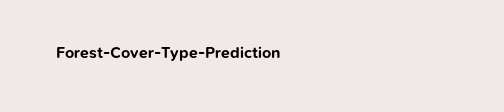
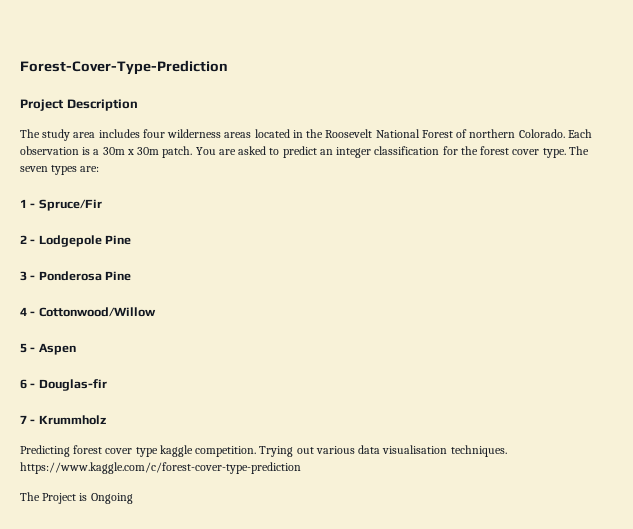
+ Project Description
+ The study area includes four wilderness areas located in the Roosevelt National Forest of northern Colorado. Each observation is a 30m x 30m patch. You are asked to predict an integer classification for the forest cover type. The seven types are:
+ 1 - Spruce/Fir
+ 2 - Lodgepole Pine
+ 3 - Ponderosa Pine
+ 4 - Cottonwood/Willow
+ 5 - Aspen
+ 6 - Douglas-fir
+ 7 - Krummholz
+ Predicting forest cover type kaggle competition. Trying out various data visualisation techniques. https://www.kaggle.com/c/forest-cover-type-prediction
+ The Project is Ongoing

